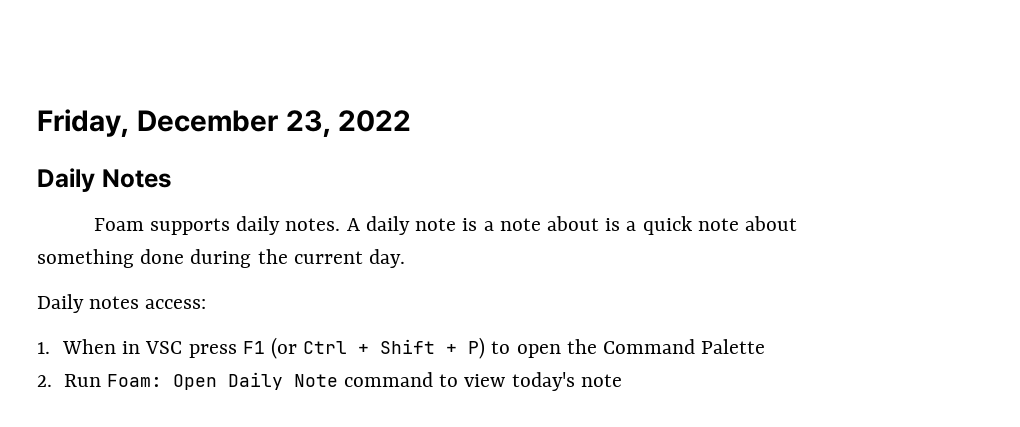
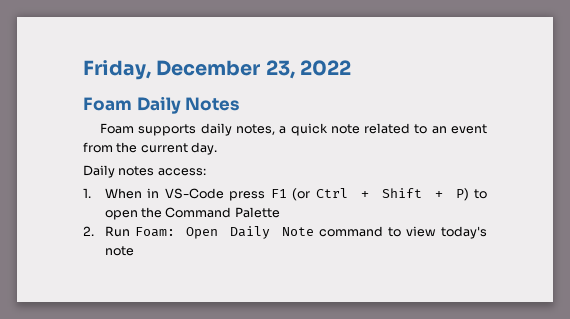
- Daily Notes
+ Foam Daily Notes
- Foam supports daily notes. A daily note is a note about is a quick note about something done during the current day.
+ Foam supports daily notes, a quick note related to an event from the current day.
- 1. When in VSC press F1 (or Ctrl + Shift + P) to open the Command Palette
+ 1. When in VS-Code press F1 (or Ctrl + Shift + P) to open the Command Palette

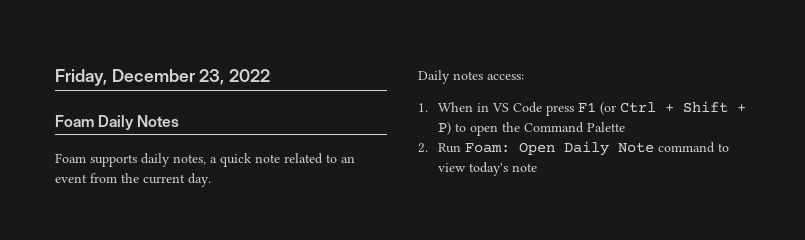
- 1. When in VS-Code press F1 (or Ctrl + Shift + P) to open the Command Palette
+ 1. When in VS Code press F1 (or Ctrl + Shift + P) to open the Command Palette

